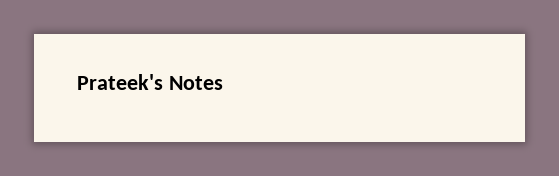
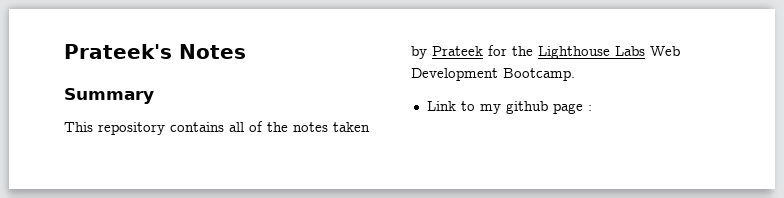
+ Summary
+ This repository contains all of the notes taken by Prateek for the Lighthouse Labs Web Development Bootcamp.
+ Link to my github page :

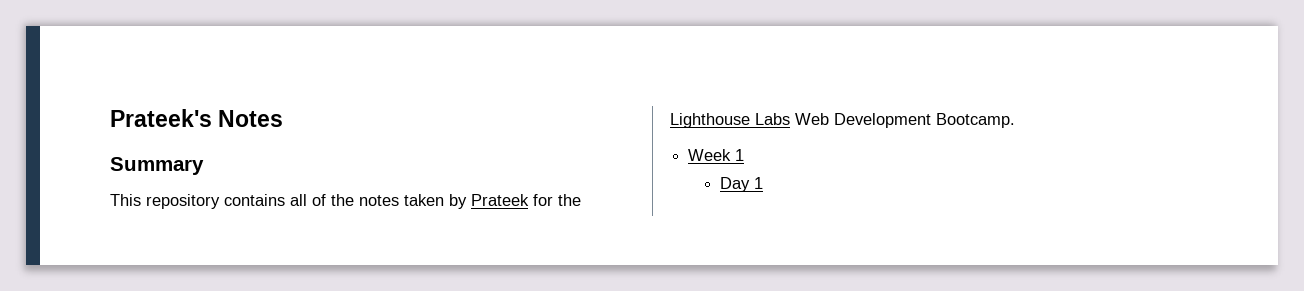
- Link to my github page :
+ Week 1
+ Day 1

